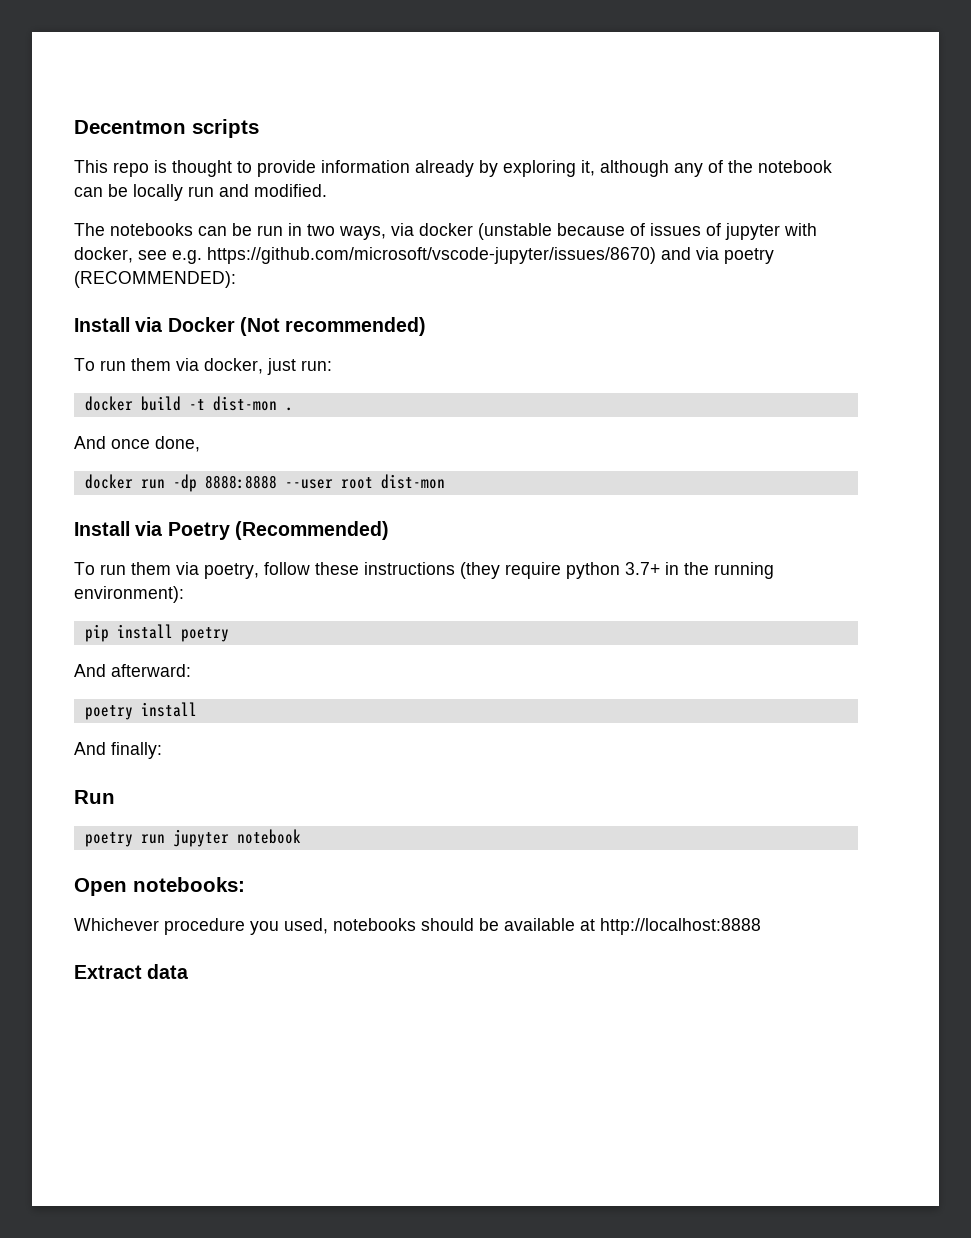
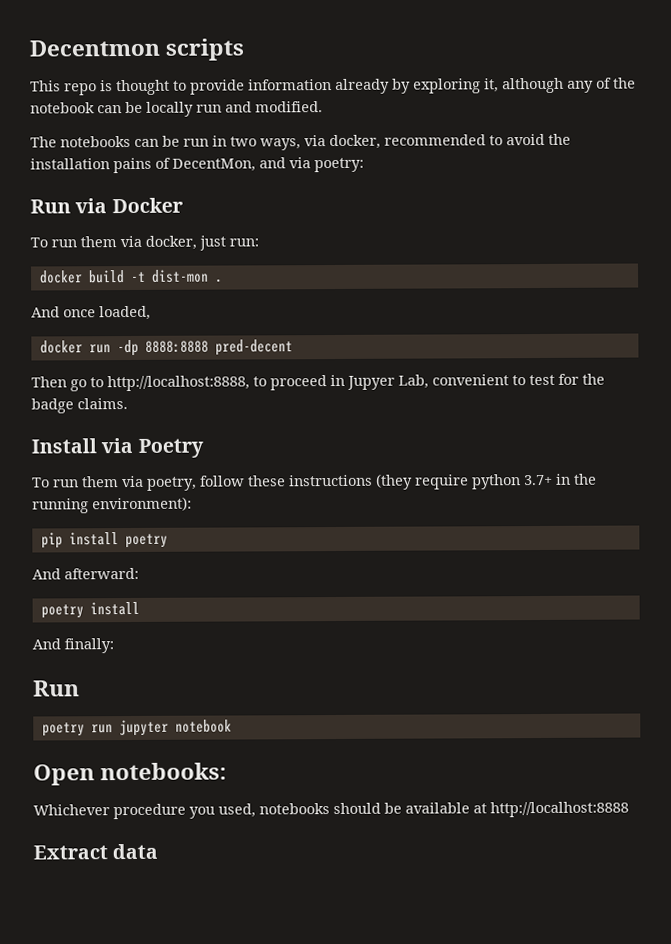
- The notebooks can be run in two ways, via docker (unstable because of issues of jupyter with docker, see e.g. https://github.com/microsoft/vscode-jupyter/issues/8670) and via poetry (RECOMMENDED):
- Install via Docker (Not recommended)
+ The notebooks can be run in two ways, via docker, recommended to avoid the installation pains of DecentMon, and via poetry:
+ Run via Docker
- And once done,
+ And once loaded,
- docker run -dp 8888:8888 --user root dist-mon
+ docker run -dp 8888:8888 pred-decent
+ Then go to http://localhost:8888, to proceed in Jupyer Lab, convenient to test for the badge claims.
- Install via Poetry (Recommended)
+ Install via Poetry

